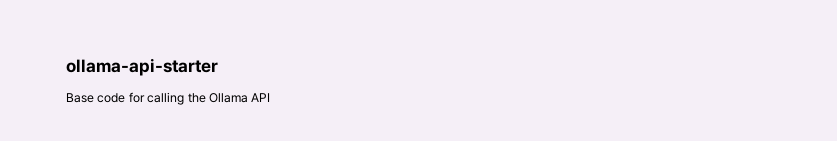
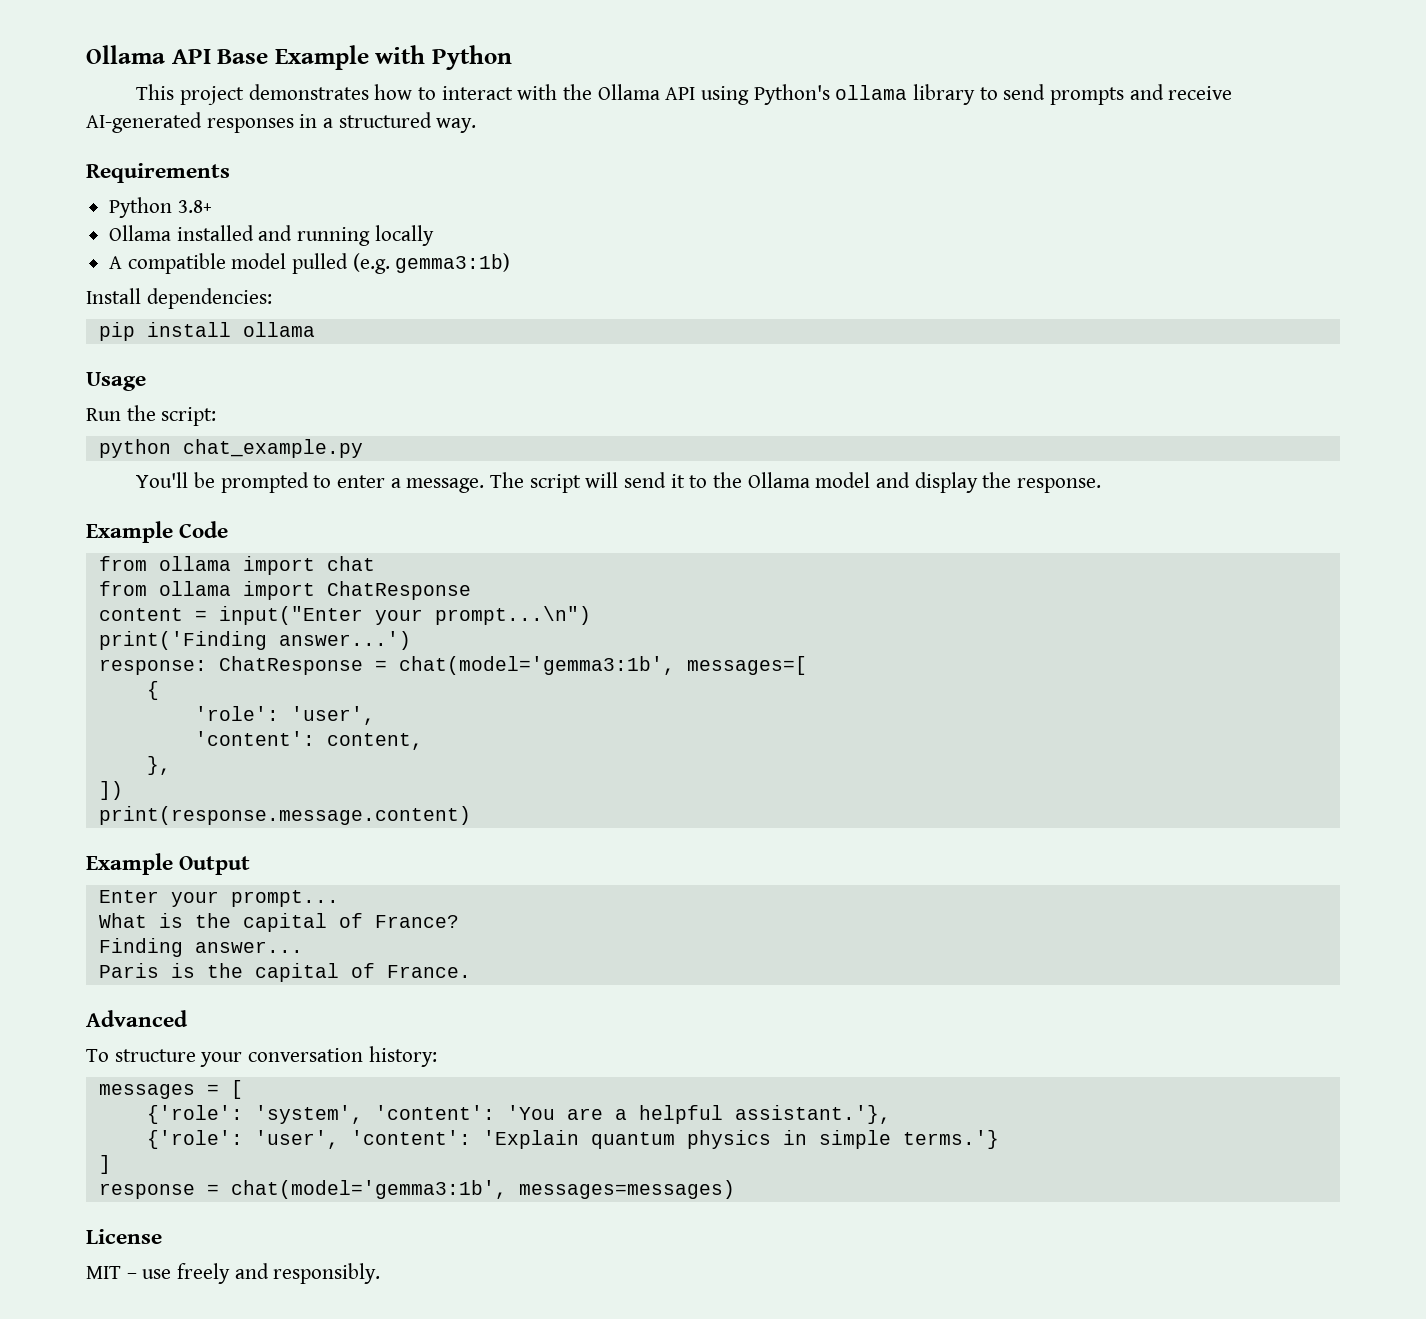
- ollama-api-starter
- Base code for calling the Ollama API
+ Ollama API Base Example with Python
+ This project demonstrates how to interact with the Ollama API using Python's ollama library to send prompts and receive AI-generated responses in a structured way.
+ Requirements
+ Python 3.8+
+ Ollama installed and running locally
+ A compatible model pulled (e.g. gemma3:1b)
+ Install dependencies:
+ pip install ollama
+ Usage
+ Run the script:
+ python chat_example.py
+ You'll be prompted to enter a message. The script will send it to the Ollama model and display the response.
+ Example Code
+ from ollama import chat
+ from ollama import ChatResponse
+ content = input("Enter your prompt...\n")
+ print('Finding answer...')
+ response: ChatResponse = chat(model='gemma3:1b', messages=[
+ {
+ 'role': 'user',
+ 'content': content,
+ },
+ ])
+ print(response.message.content)
+ Example Output
+ Enter your prompt...
+ What is the capital of France?
+ Finding answer...
+ Paris is the capital of France.
+ Advanced
+ To structure your conversation history:
+ messages = [
+ {'role': 'system', 'content': 'You are a helpful assistant.'},
+ {'role': 'user', 'content': 'Explain quantum physics in simple terms.'}
+ ]
+ response = chat(model='gemma3:1b', messages=messages)
+ License
+ MIT – use freely and responsibly.

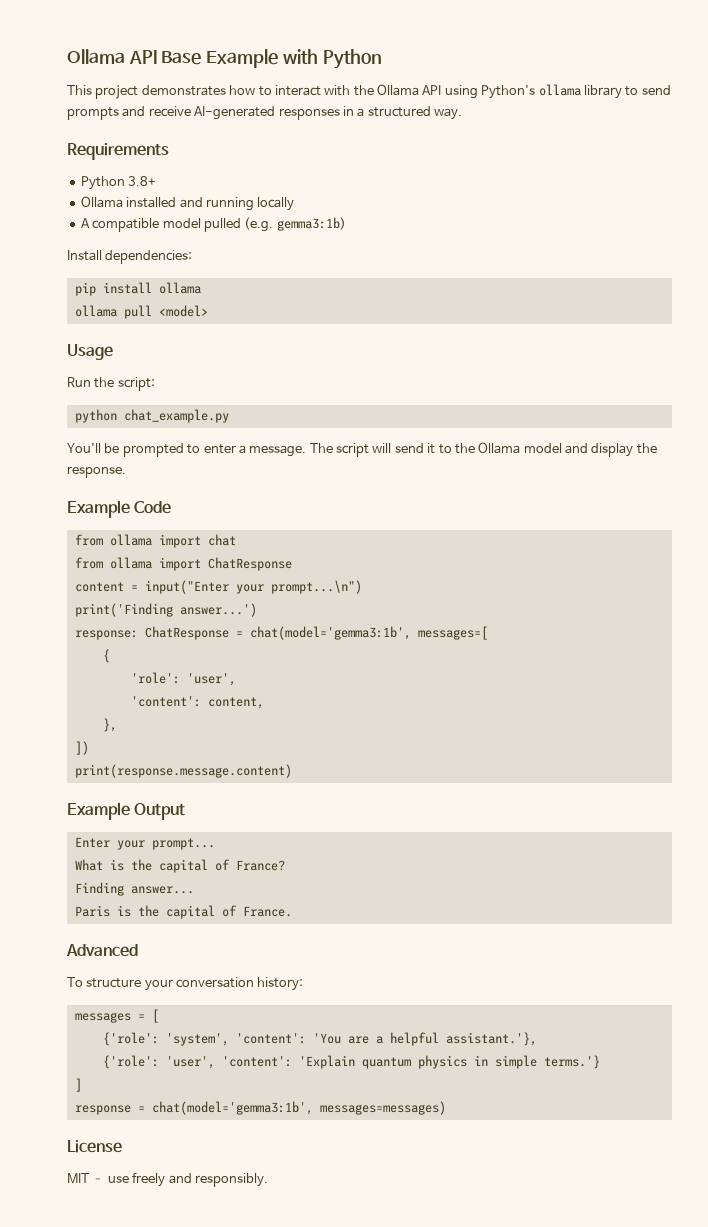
+ ollama pull <model>

